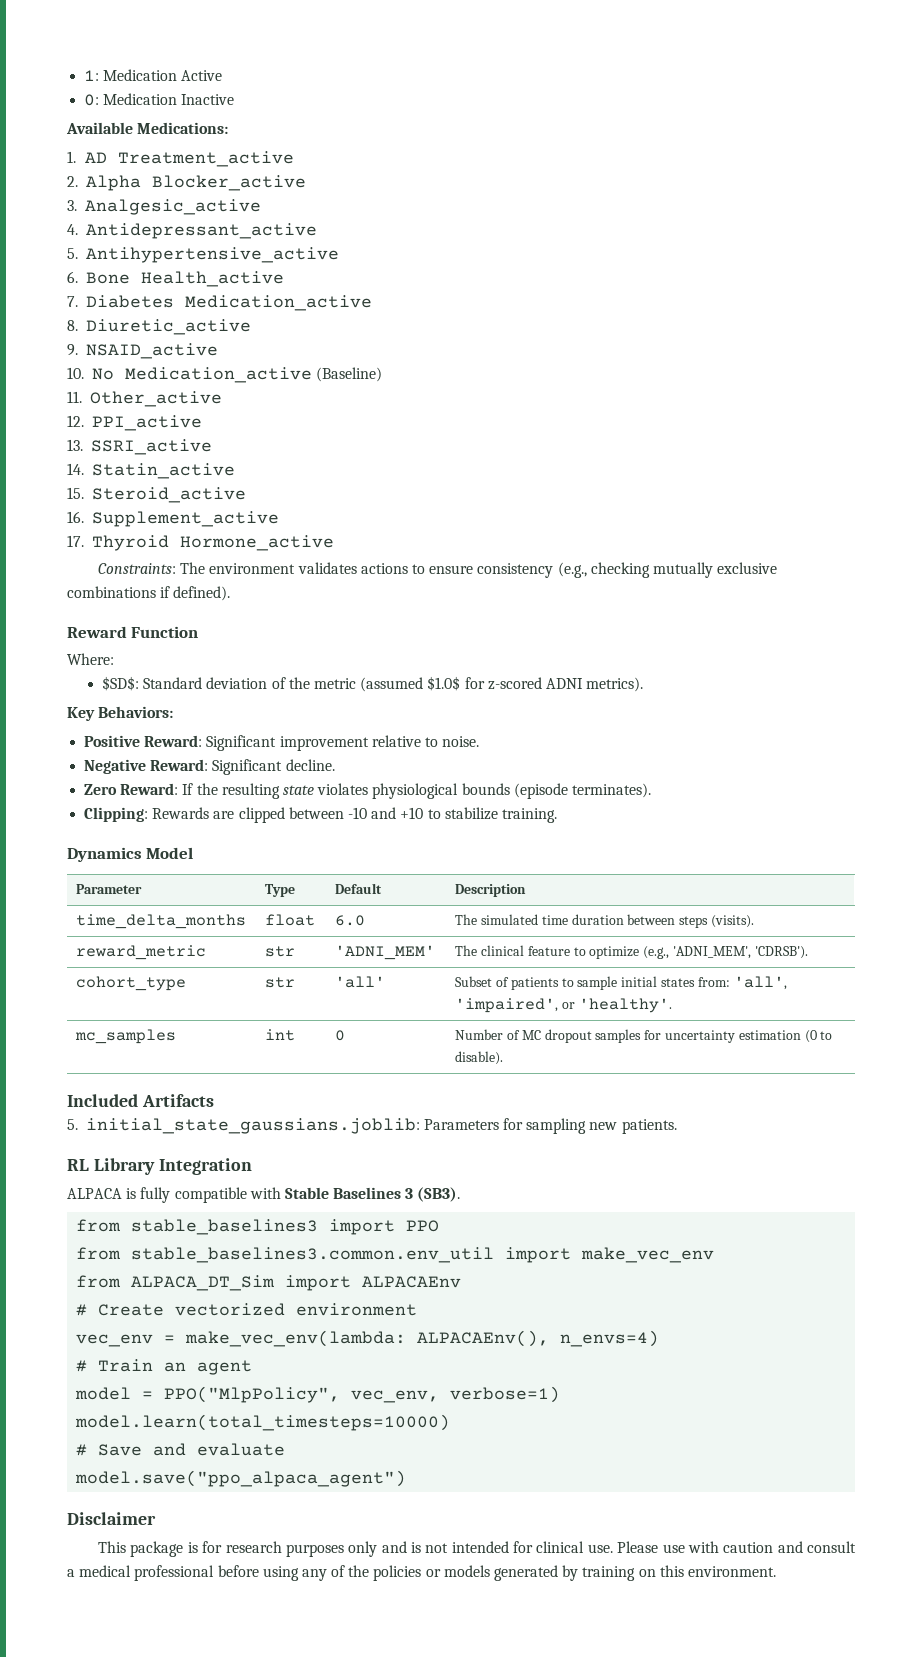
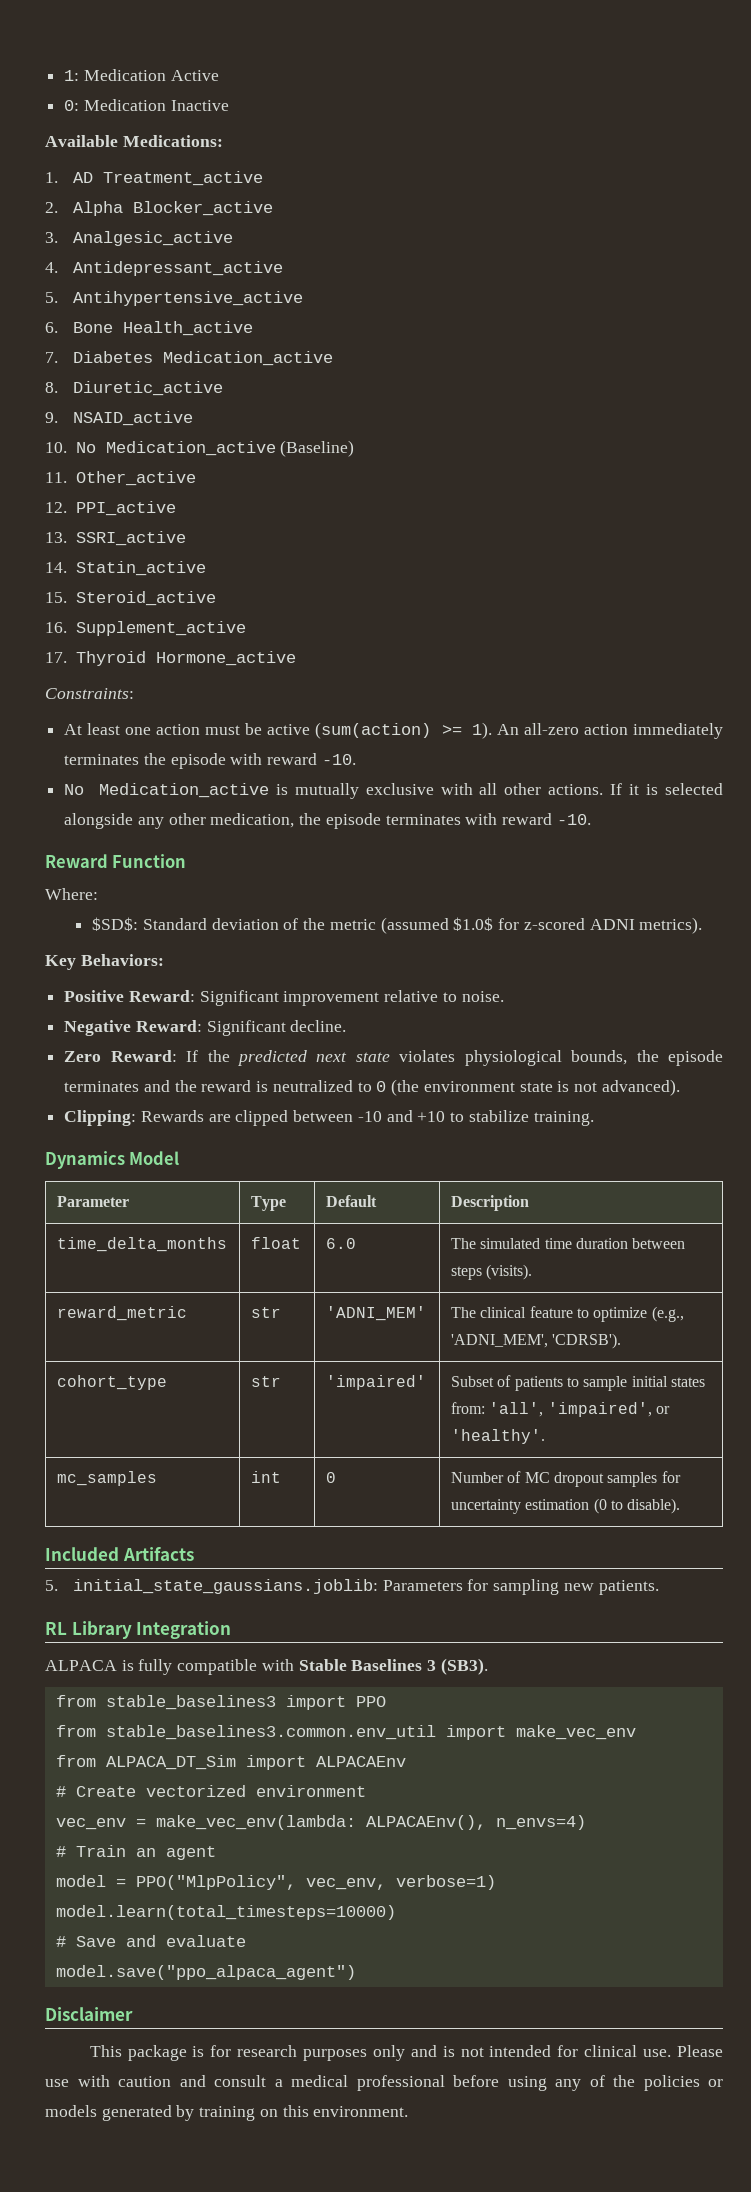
- Constraints: The environment validates actions to ensure consistency (e.g., checking mutually exclusive combinations if defined).
+ Constraints:
+ At least one action must be active (sum(action) >= 1). An all-zero action immediately terminates the episode with reward -10.
+ No Medication_active is mutually exclusive with all other actions. If it is selected alongside any other medication, the episode terminates with reward -10.
- Zero Reward: If the resulting state violates physiological bounds (episode terminates).
+ Zero Reward: If the predicted next state violates physiological bounds, the episode terminates and the reward is neutralized to 0 (the environment state is not advanced).
- cohort_type | str | 'all' | Subset of patients to sample initial states from: 'all', 'impaired', or 'healthy'.
+ cohort_type | str | 'impaired' | Subset of patients to sample initial states from: 'all', 'impaired', or 'healthy'.

